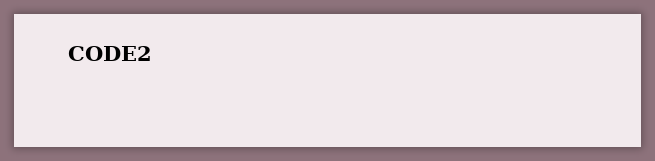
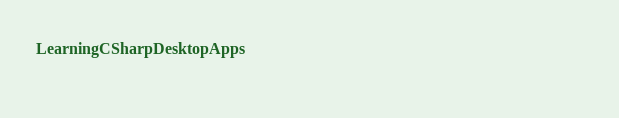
- CODE2
+ LearningCSharpDesktopApps

